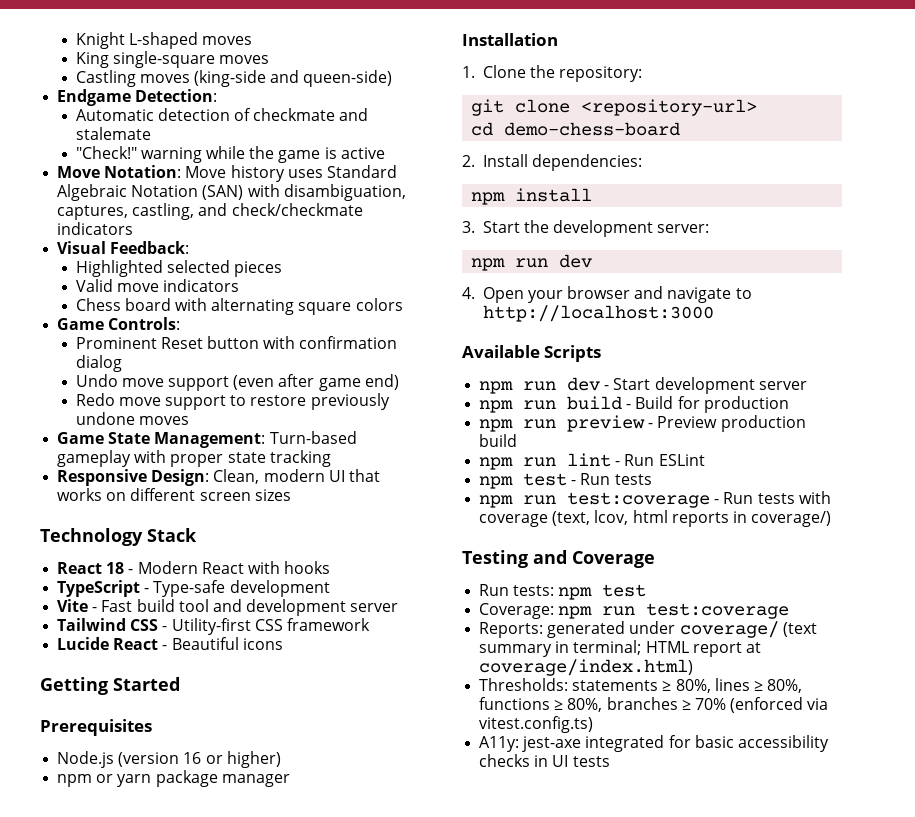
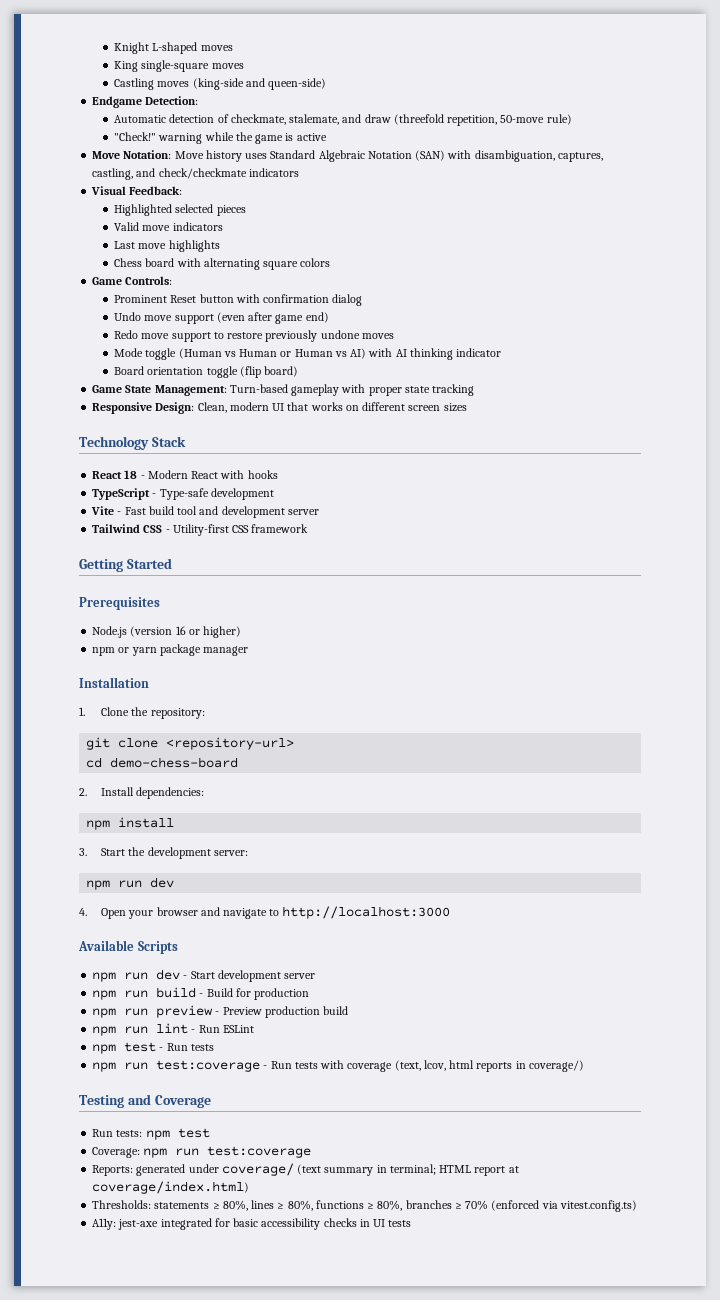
- Automatic detection of checkmate and stalemate
+ Automatic detection of checkmate, stalemate, and draw (threefold repetition, 50-move rule)
+ Last move highlights
+ Mode toggle (Human vs Human or Human vs AI) with AI thinking indicator
+ Board orientation toggle (flip board)
- Lucide React - Beautiful icons

